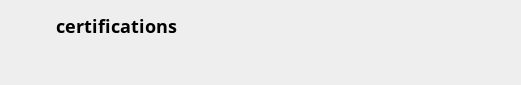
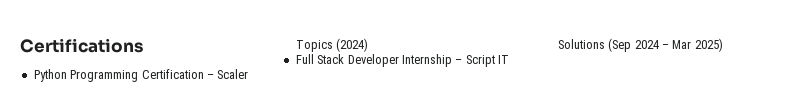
- certifications
+ Certifications
+ Python Programming Certification – Scaler Topics (2024)
+ Full Stack Developer Internship – Script IT Solutions (Sep 2024 – Mar 2025)

